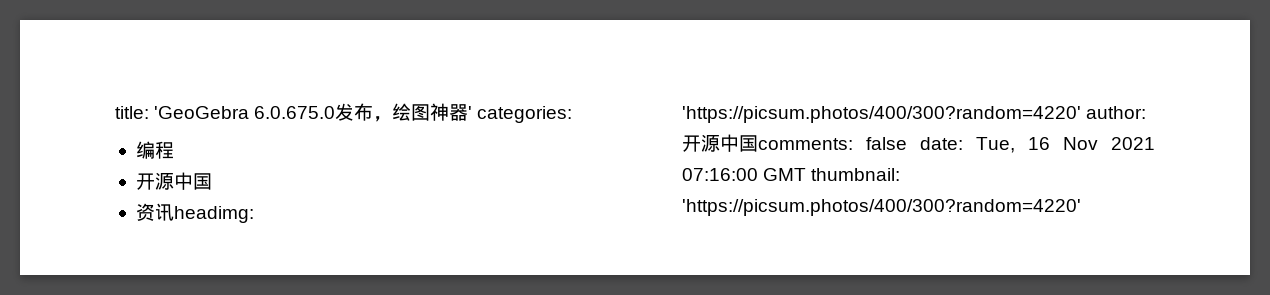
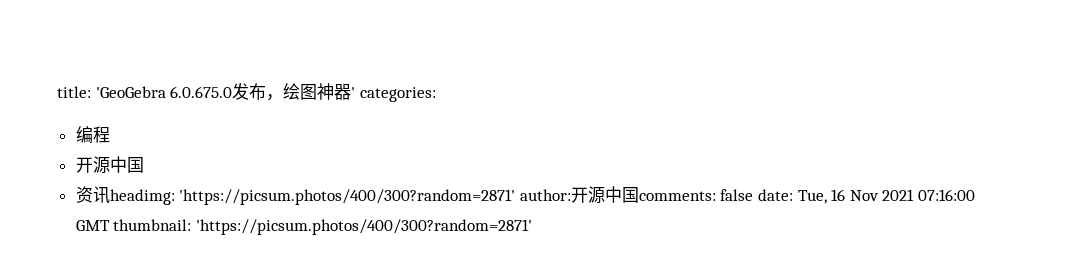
- 资讯headimg: 'https://picsum.photos/400/300?random=4220' author:开源中国comments: false date: Tue, 16 Nov 2021 07:16:00 GMT thumbnail: 'https://picsum.photos/400/300?random=4220'
+ 资讯headimg: 'https://picsum.photos/400/300?random=2871' author:开源中国comments: false date: Tue, 16 Nov 2021 07:16:00 GMT thumbnail: 'https://picsum.photos/400/300?random=2871'

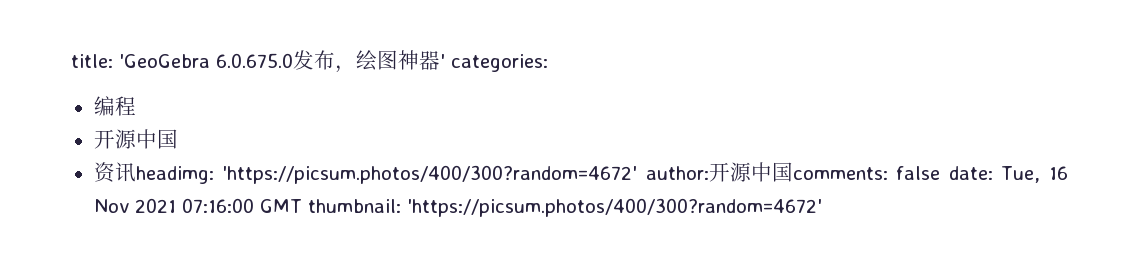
- 资讯headimg: 'https://picsum.photos/400/300?random=2871' author:开源中国comments: false date: Tue, 16 Nov 2021 07:16:00 GMT thumbnail: 'https://picsum.photos/400/300?random=2871'
+ 资讯headimg: 'https://picsum.photos/400/300?random=4672' author:开源中国comments: false date: Tue, 16 Nov 2021 07:16:00 GMT thumbnail: 'https://picsum.photos/400/300?random=4672'

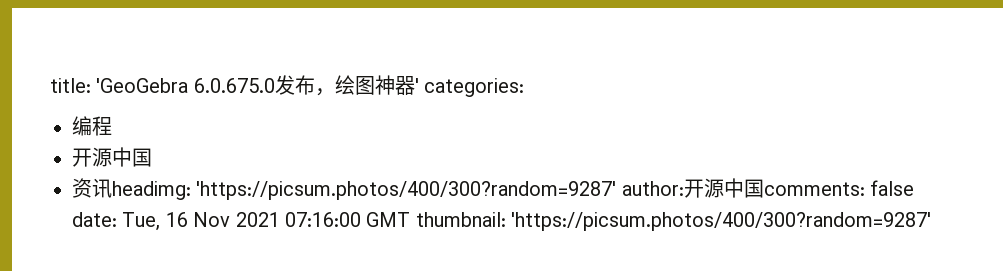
- 资讯headimg: 'https://picsum.photos/400/300?random=4672' author:开源中国comments: false date: Tue, 16 Nov 2021 07:16:00 GMT thumbnail: 'https://picsum.photos/400/300?random=4672'
+ 资讯headimg: 'https://picsum.photos/400/300?random=9287' author:开源中国comments: false date: Tue, 16 Nov 2021 07:16:00 GMT thumbnail: 'https://picsum.photos/400/300?random=9287'

